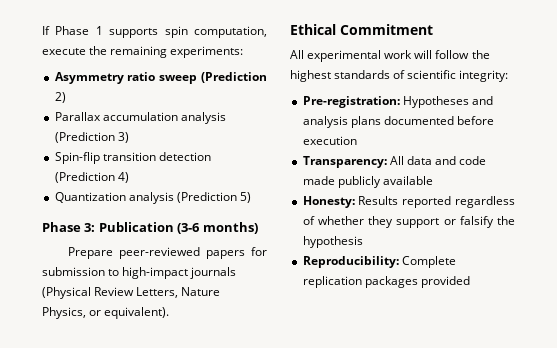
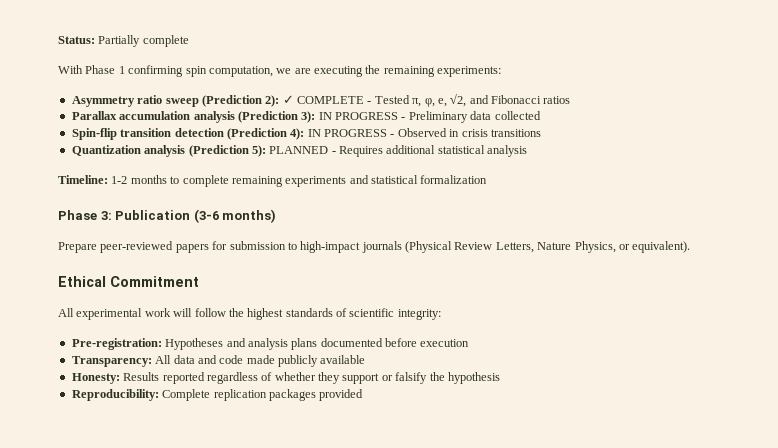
- If Phase 1 supports spin computation, execute the remaining experiments:
+ Status: Partially complete
+ With Phase 1 confirming spin computation, we are executing the remaining experiments:
- Asymmetry ratio sweep (Prediction 2)
- Parallax accumulation analysis (Prediction 3)
- Spin-flip transition detection (Prediction 4)
- Quantization analysis (Prediction 5)
+ Asymmetry ratio sweep (Prediction 2): ✓ COMPLETE - Tested π, φ, e, √2, and Fibonacci ratios
+ Parallax accumulation analysis (Prediction 3): IN PROGRESS - Preliminary data collected
+ Spin-flip transition detection (Prediction 4): IN PROGRESS - Observed in crisis transitions
+ Quantization analysis (Prediction 5): PLANNED - Requires additional statistical analysis
+ Timeline: 1-2 months to complete remaining experiments and statistical formalization

